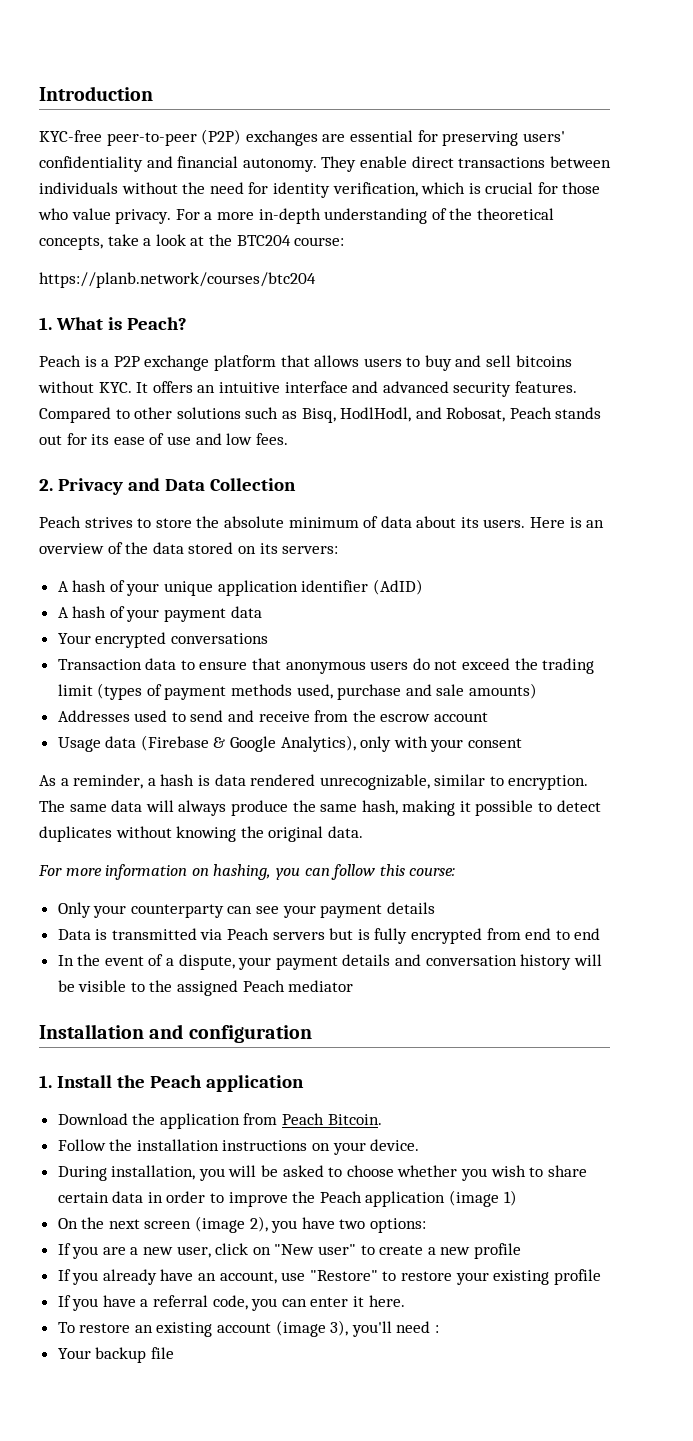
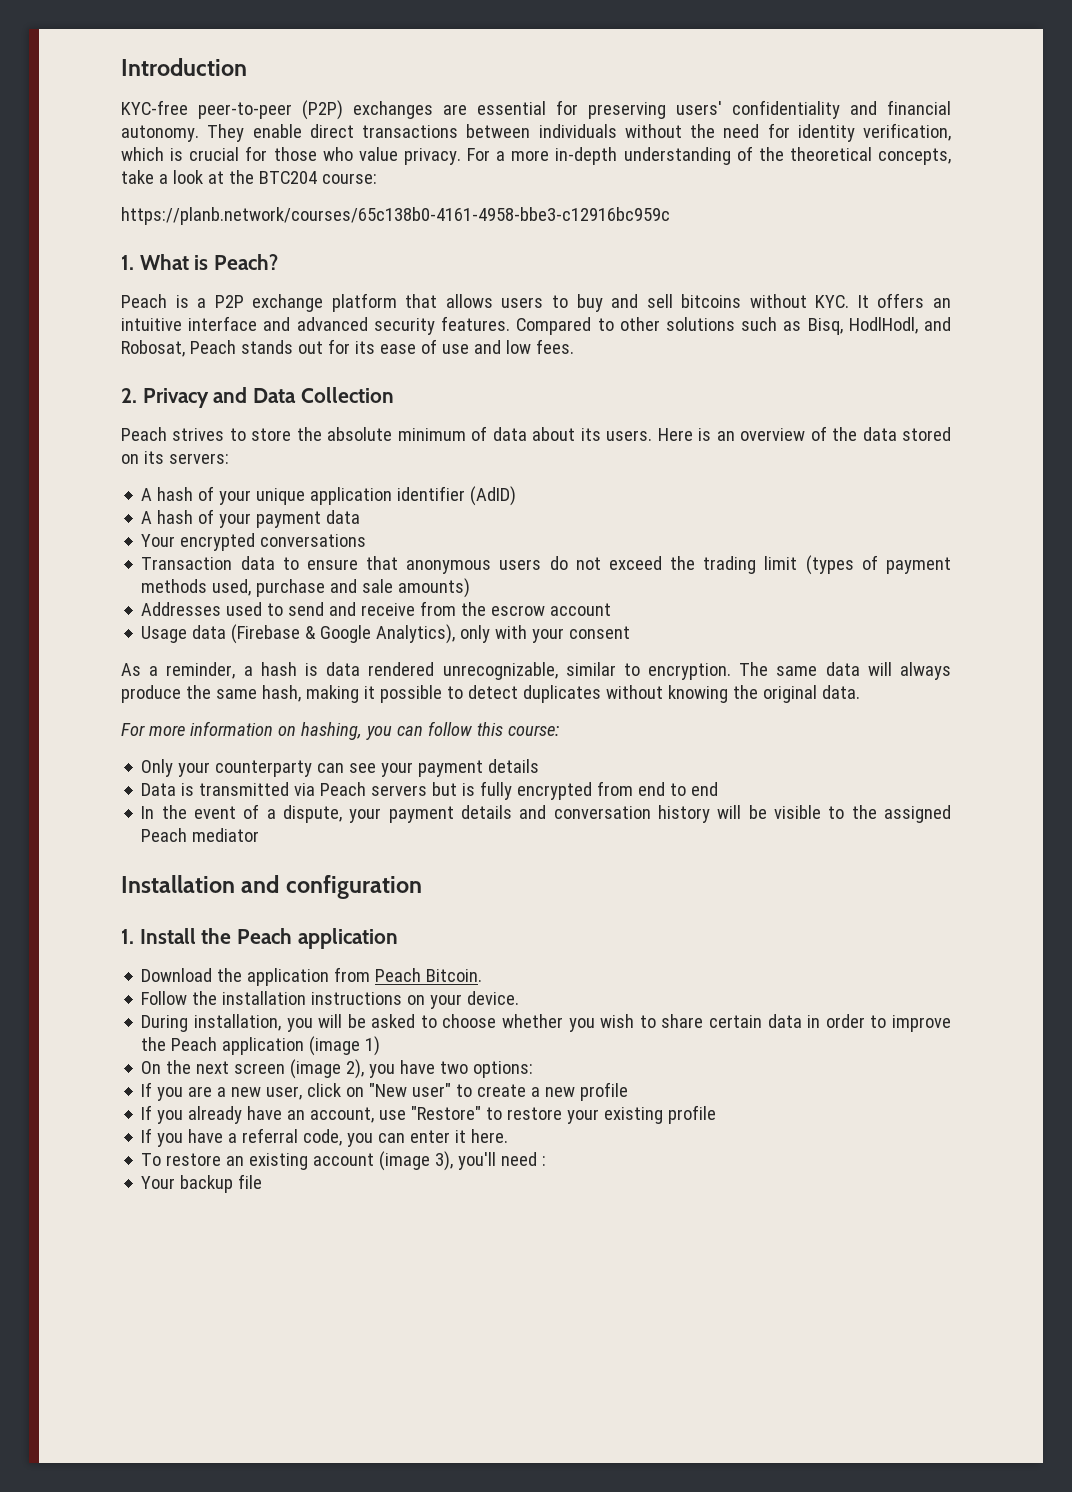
- https://planb.network/courses/btc204
+ https://planb.network/courses/65c138b0-4161-4958-bbe3-c12916bc959c

